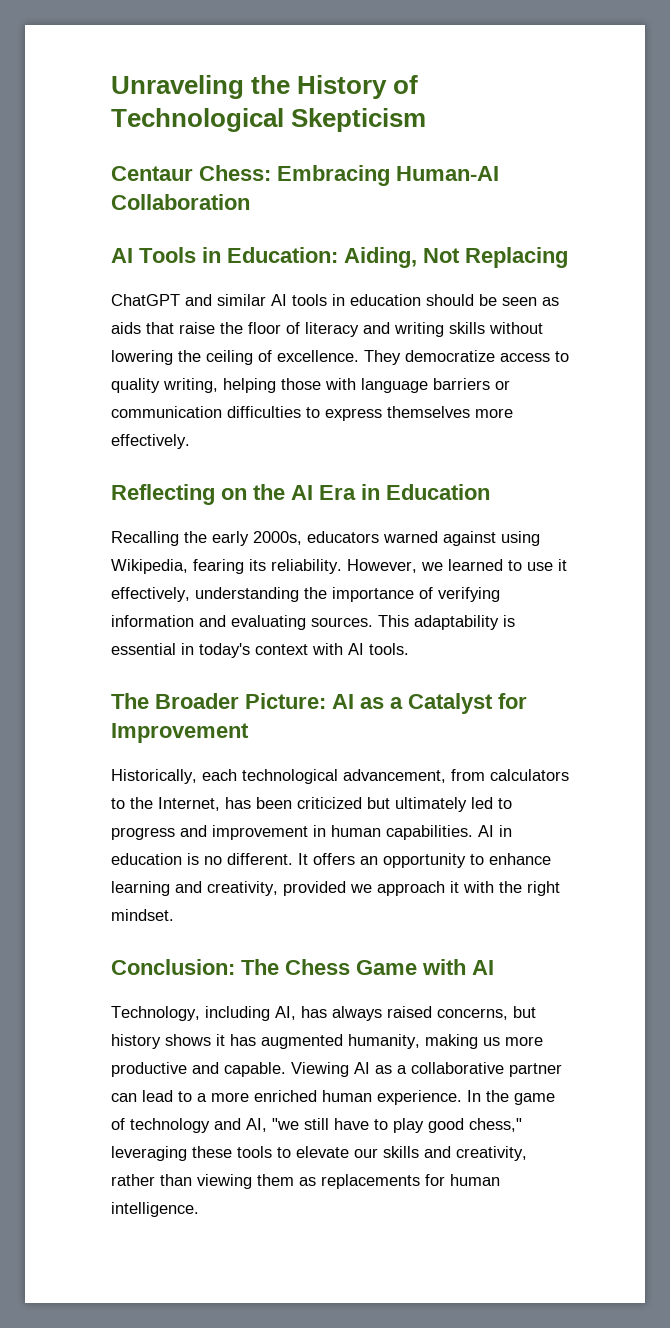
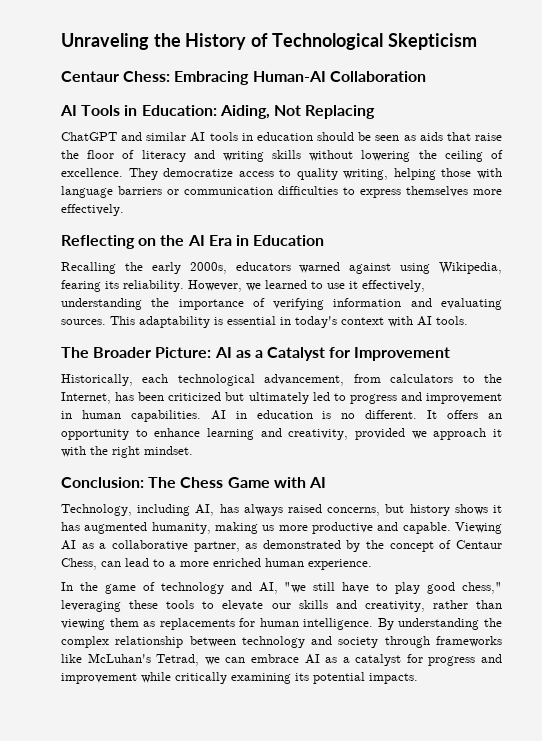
- Viewing AI as a collaborative partner can lead to a more enriched human experience. In the game of technology and AI, "we still have to play good chess," leveraging these tools to elevate our skills and creativity, rather than viewing them as replacements for human intelligence.
+ Viewing AI as a collaborative partner, as demonstrated by the concept of Centaur Chess, can lead to a more enriched human experience.
+ In the game of technology and AI, "we still have to play good chess," leveraging these tools to elevate our skills and creativity, rather than viewing them as replacements for human intelligence.
+ By understanding the complex relationship between technology and society through frameworks like McLuhan's Tetrad, we can embrace AI as a catalyst for progress and improvement while critically examining its potential impacts.

